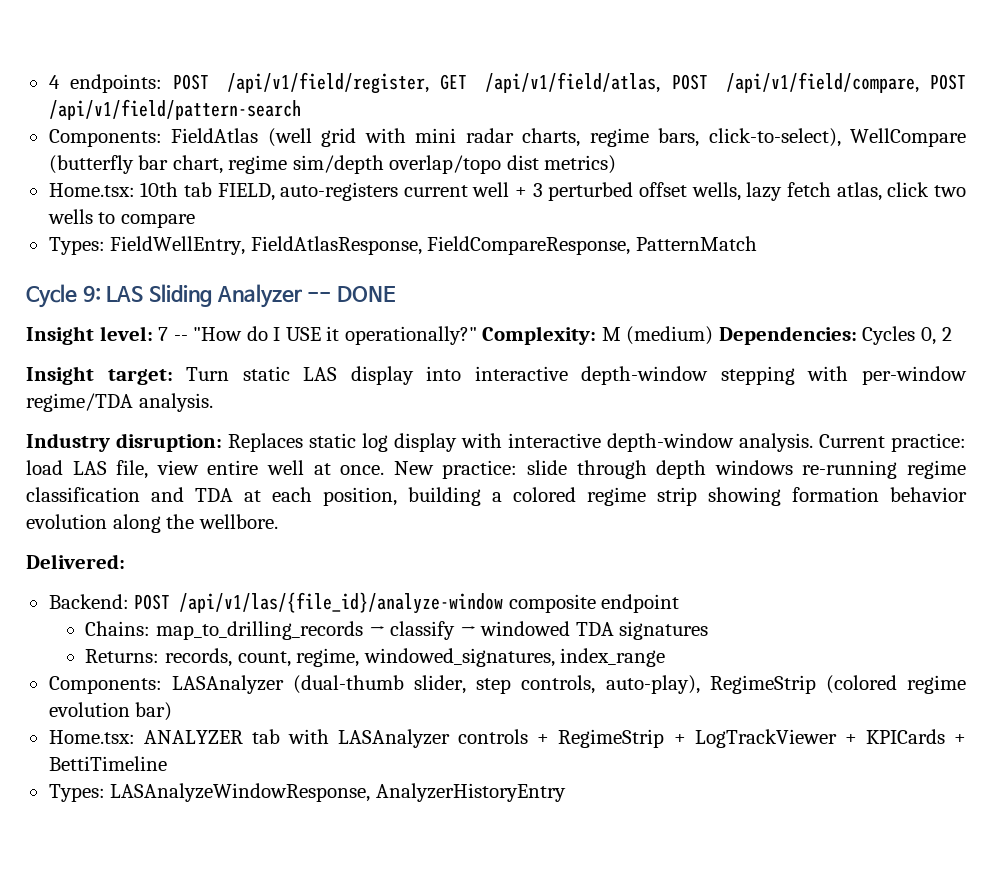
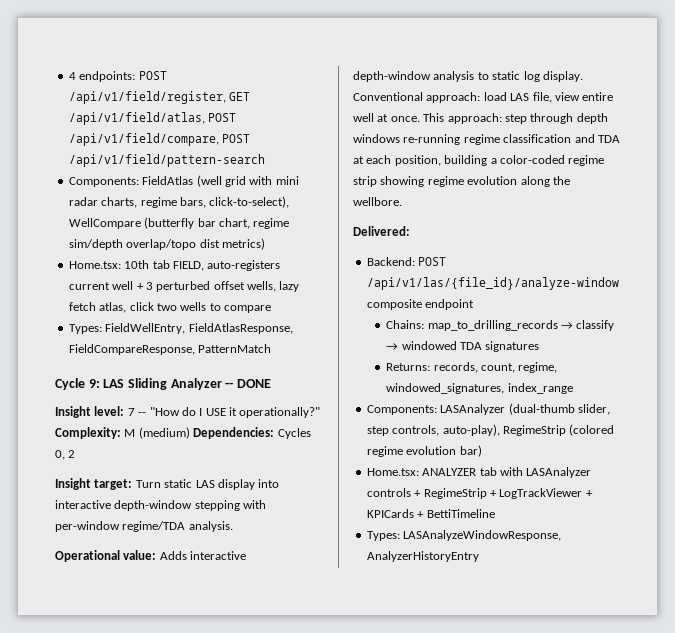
- Industry disruption: Replaces static log display with interactive depth-window analysis. Current practice: load LAS file, view entire well at once.
+ Operational value: Adds interactive depth-window analysis to static log display. Conventional approach: load LAS file, view entire well at once.
- New practice: slide through depth windows re-running regime classification and TDA at each position, building a colored regime strip showing formation behavior evolution along the wellbore.
+ This approach: step through depth windows re-running regime classification and TDA at each position, building a color-coded regime strip showing regime evolution along the wellbore.

